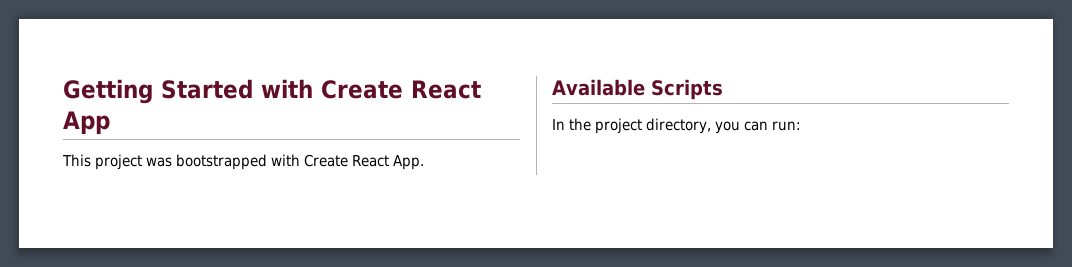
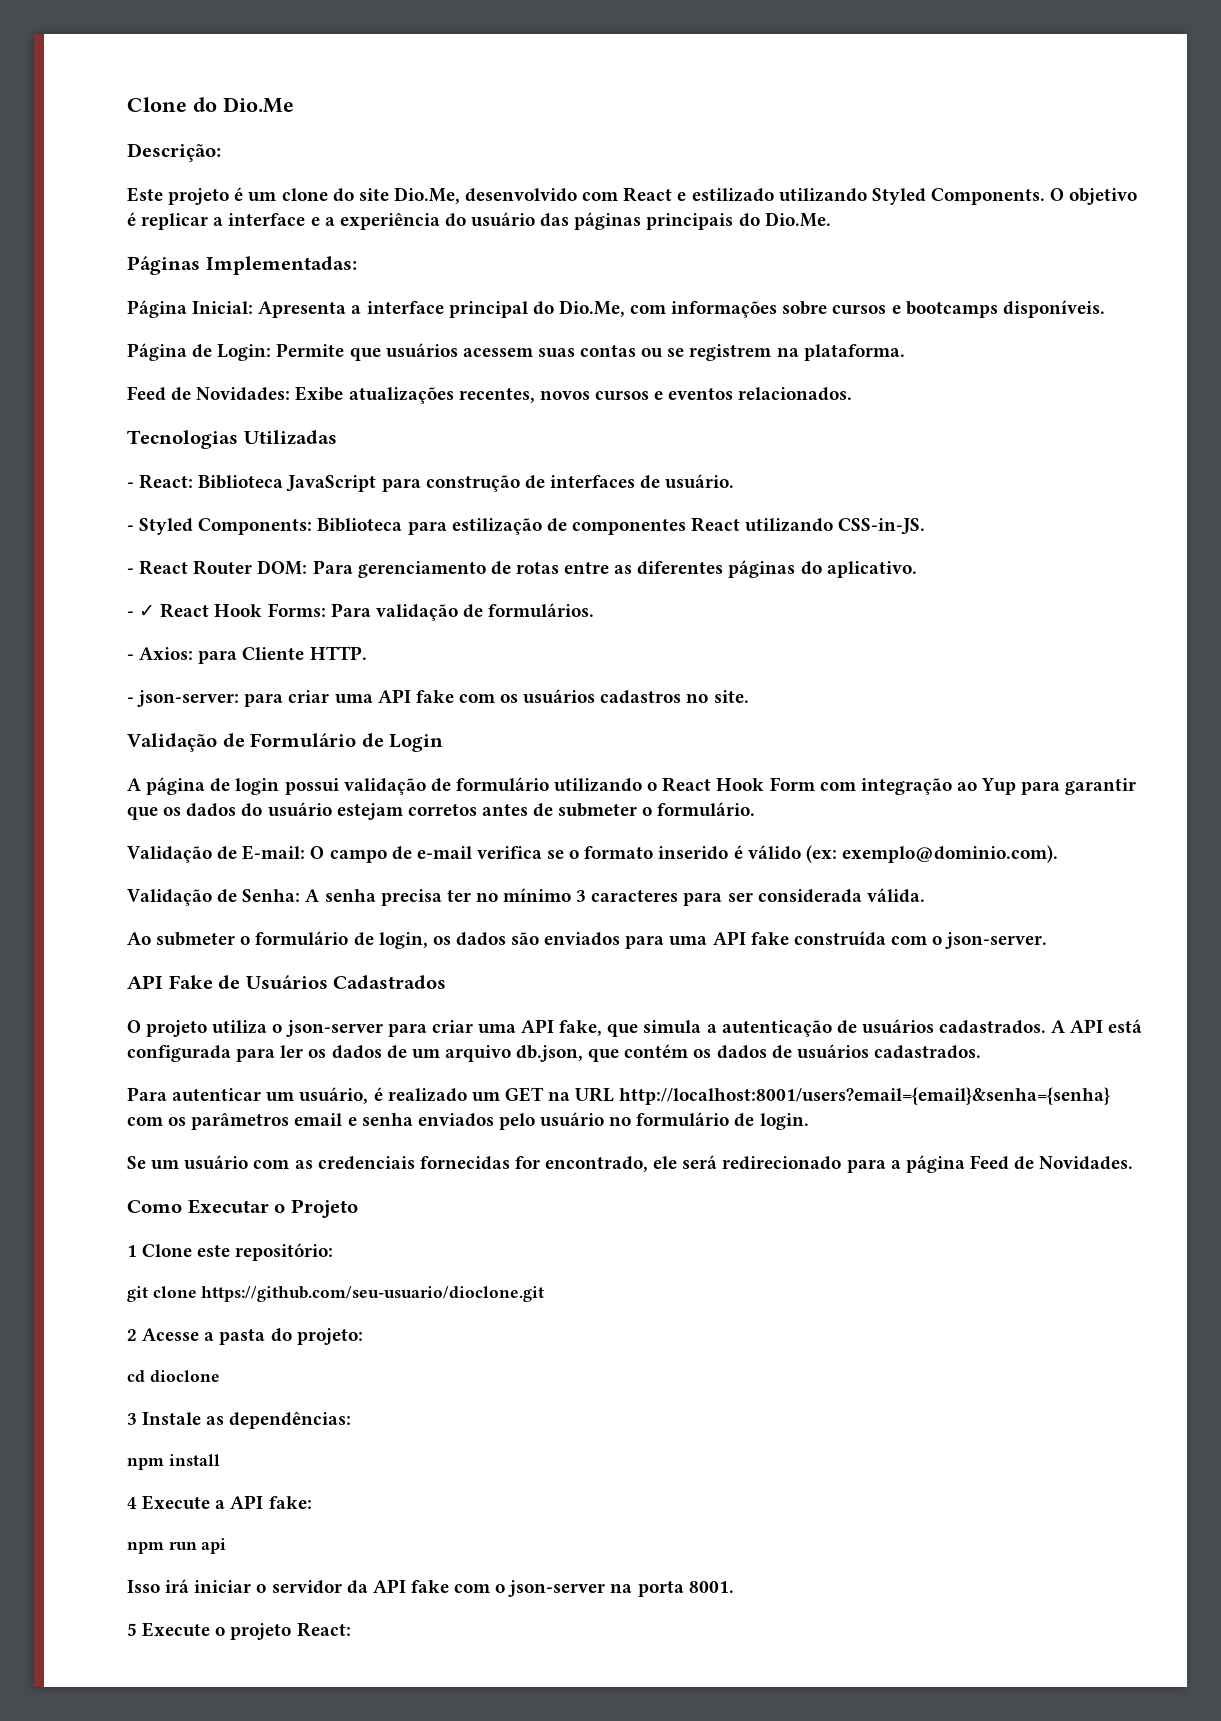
- Getting Started with Create React App
- This project was bootstrapped with Create React App.
- Available Scripts
- In the project directory, you can run:
+ Clone do Dio.Me
+ Descrição:
+ Este projeto é um clone do site Dio.Me, desenvolvido com React e estilizado utilizando Styled Components. O objetivo é replicar a interface e a experiência do usuário das páginas principais do Dio.Me.
+ Páginas Implementadas:
+ Página Inicial: Apresenta a interface principal do Dio.Me, com informações sobre cursos e bootcamps disponíveis.
+ Página de Login: Permite que usuários acessem suas contas ou se registrem na plataforma.
+ Feed de Novidades: Exibe atualizações recentes, novos cursos e eventos relacionados.
+ Tecnologias Utilizadas
+ - React: Biblioteca JavaScript para construção de interfaces de usuário.
+ - Styled Components: Biblioteca para estilização de componentes React utilizando CSS-in-JS.
+ - React Router DOM: Para gerenciamento de rotas entre as diferentes páginas do aplicativo.
+ - ✓ React Hook Forms: Para validação de formulários.
+ - Axios: para Cliente HTTP.
+ - json-server: para criar uma API fake com os usuários cadastros no site.
+ Validação de Formulário de Login
+ A página de login possui validação de formulário utilizando o React Hook Form com integração ao Yup para garantir que os dados do usuário estejam corretos antes de submeter o formulário.
+ Validação de E-mail: O campo de e-mail verifica se o formato inserido é válido (ex: exemplo@dominio.com).
+ Validação de Senha: A senha precisa ter no mínimo 3 caracteres para ser considerada válida.
+ Ao submeter o formulário de login, os dados são enviados para uma API fake construída com o json-server.
+ API Fake de Usuários Cadastrados
+ O projeto utiliza o json-server para criar uma API fake, que simula a autenticação de usuários cadastrados. A API está configurada para ler os dados de um arquivo db.json, que contém os dados de usuários cadastrados.
+ Para autenticar um usuário, é realizado um GET na URL http://localhost:8001/users?email={email}&senha={senha} com os parâmetros email e senha enviados pelo usuário no formulário de login.
+ Se um usuário com as credenciais fornecidas for encontrado, ele será redirecionado para a página Feed de Novidades.
+ Como Executar o Projeto
+ 1 Clone este repositório:
+ git clone https://github.com/seu-usuario/dioclone.git
+ 2 Acesse a pasta do projeto:
+ cd dioclone
+ 3 Instale as dependências:
+ npm install
+ 4 Execute a API fake:
+ npm run api
+ Isso irá iniciar o servidor da API fake com o json-server na porta 8001.
+ 5 Execute o projeto React:

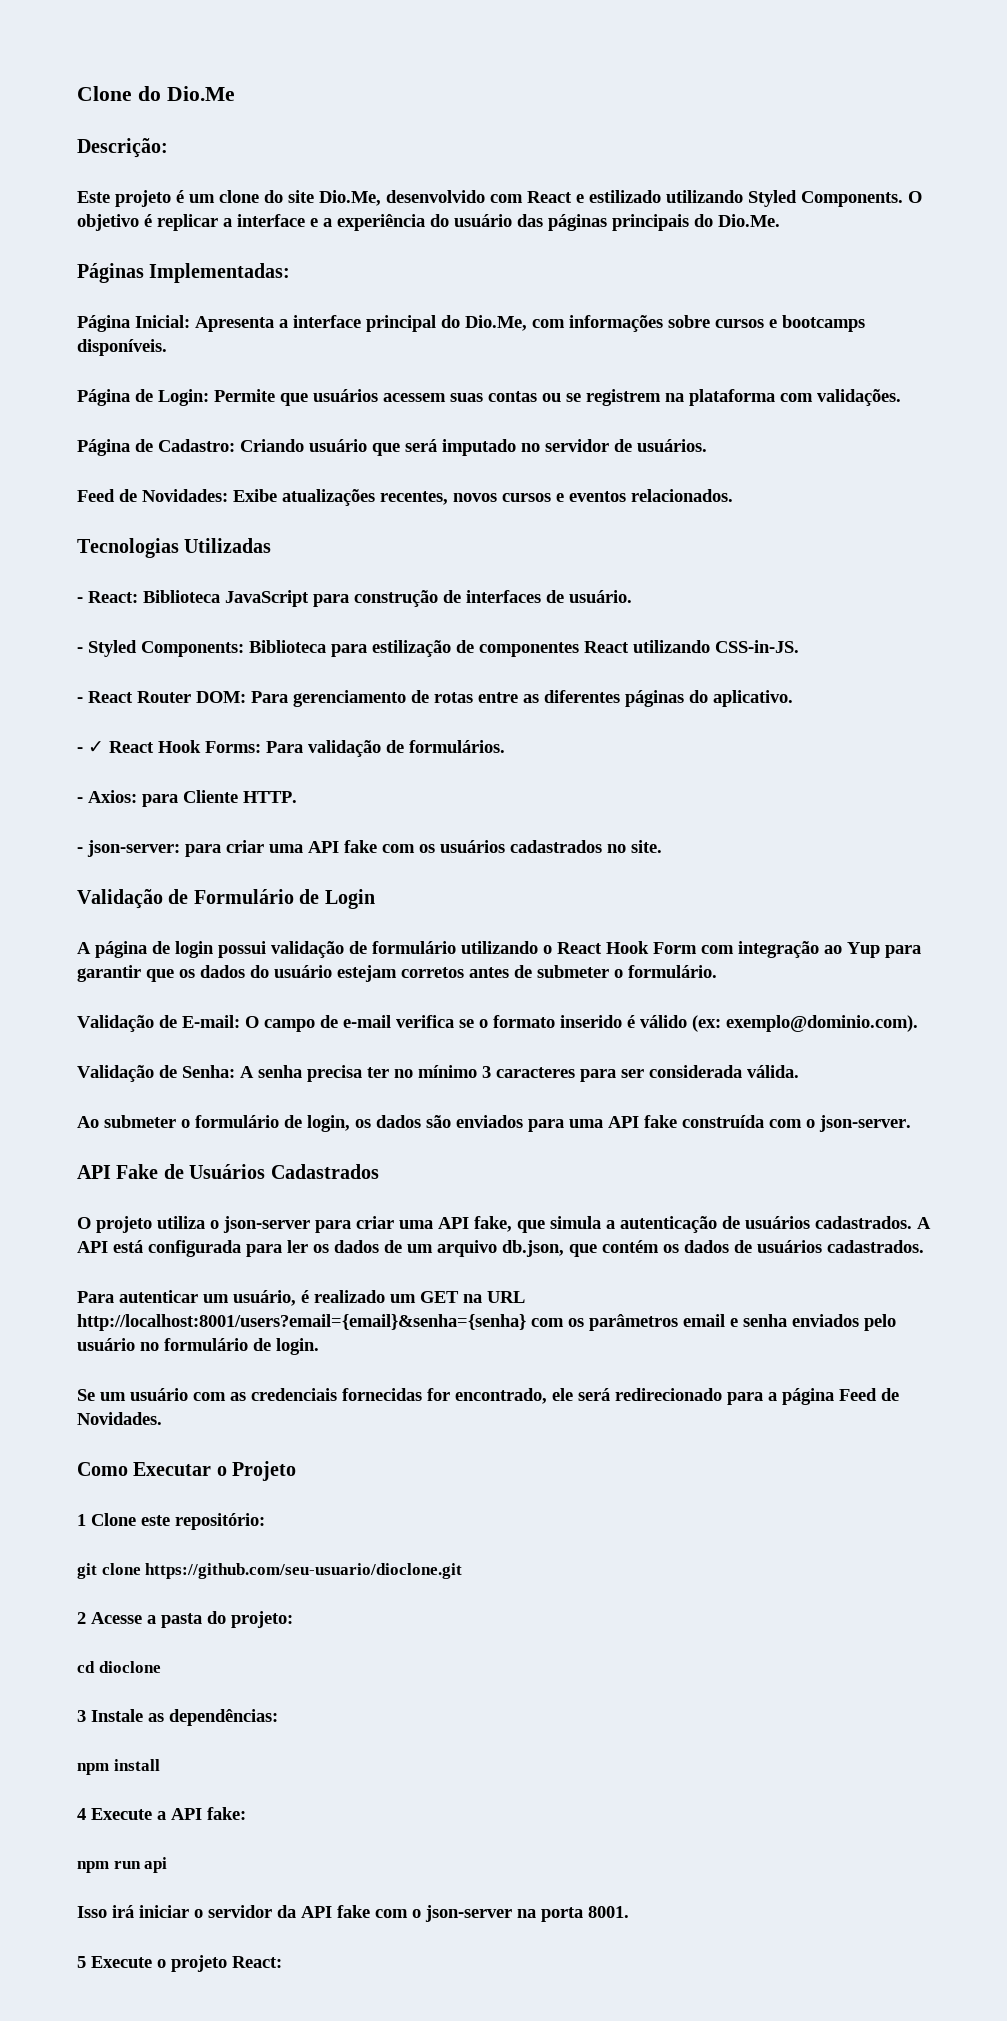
- Página de Login: Permite que usuários acessem suas contas ou se registrem na plataforma.
+ Página de Login: Permite que usuários acessem suas contas ou se registrem na plataforma com validações.
+ Página de Cadastro: Criando usuário que será imputado no servidor de usuários.
- - json-server: para criar uma API fake com os usuários cadastros no site.
+ - json-server: para criar uma API fake com os usuários cadastrados no site.

